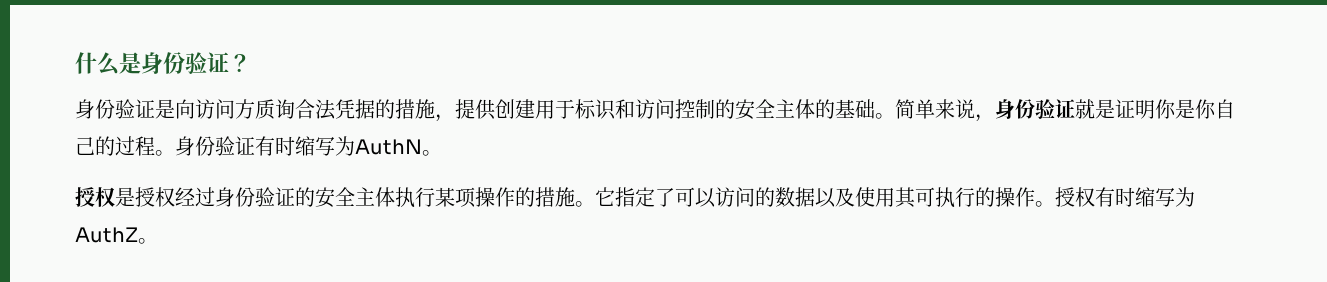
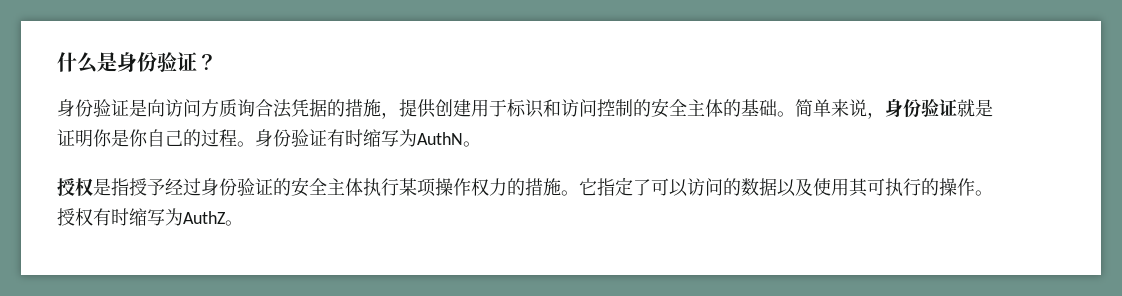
- 授权是授权经过身份验证的安全主体执行某项操作的措施。
+ 授权是指授予经过身份验证的安全主体执行某项操作权力的措施。

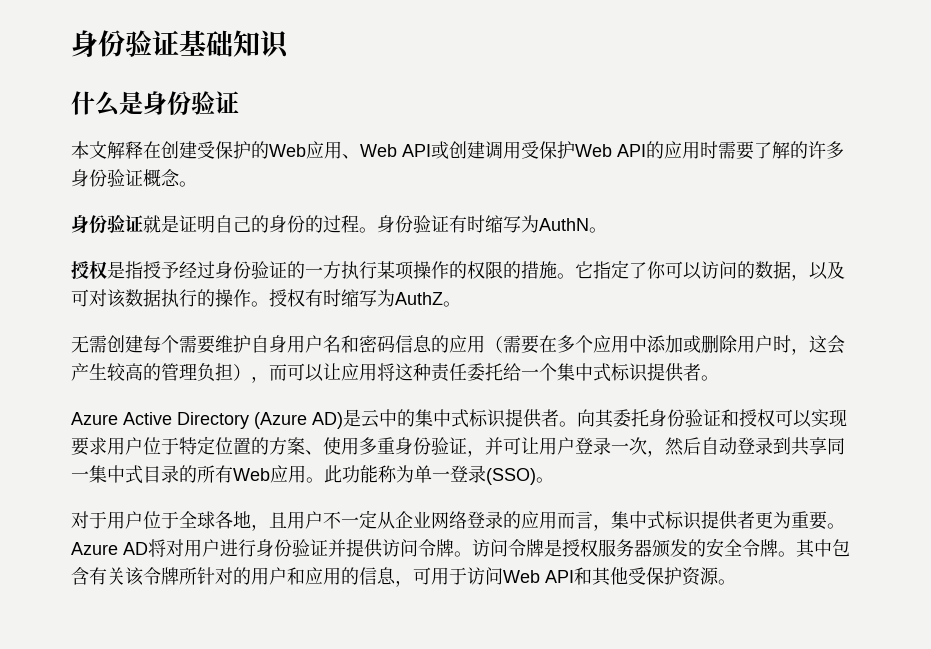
+ 身份验证基础知识
- 什么是身份验证？
- 身份验证是向访问方质询合法凭据的措施，提供创建用于标识和访问控制的安全主体的基础。简单来说，身份验证就是证明你是你自己的过程。
+ 什么是身份验证
+ 本文解释在创建受保护的Web应用、Web API或创建调用受保护Web API的应用时需要了解的许多身份验证概念。
+ 身份验证就是证明自己的身份的过程。
- 授权是指授予经过身份验证的安全主体执行某项操作权力的措施。
+ 授权是指授予经过身份验证的一方执行某项操作的权限的措施。
- 它指定了可以访问的数据以及使用其可执行的操作。
+ 它指定了你可以访问的数据，以及可对该数据执行的操作。
+ 无需创建每个需要维护自身用户名和密码信息的应用（需要在多个应用中添加或删除用户时，这会产生较高的管理负担），而可以让应用将这种责任委托给一个集中式标识提供者。
+ Azure Active Directory (Azure AD)是云中的集中式标识提供者。向其委托身份验证和授权可以实现要求用户位于特定位置的方案、使用多重身份验证，并可让用户登录一次，然后自动登录到共享同一集中式目录的所有Web应用。此功能称为单一登录(SSO)。
+ 对于用户位于全球各地，且用户不一定从企业网络登录的应用而言，集中式标识提供者更为重要。Azure AD将对用户进行身份验证并提供访问令牌。访问令牌是授权服务器颁发的安全令牌。其中包含有关该令牌所针对的用户和应用的信息，可用于访问Web API和其他受保护资源。

